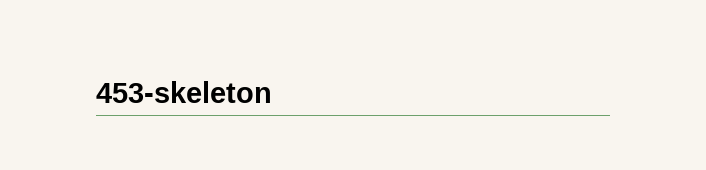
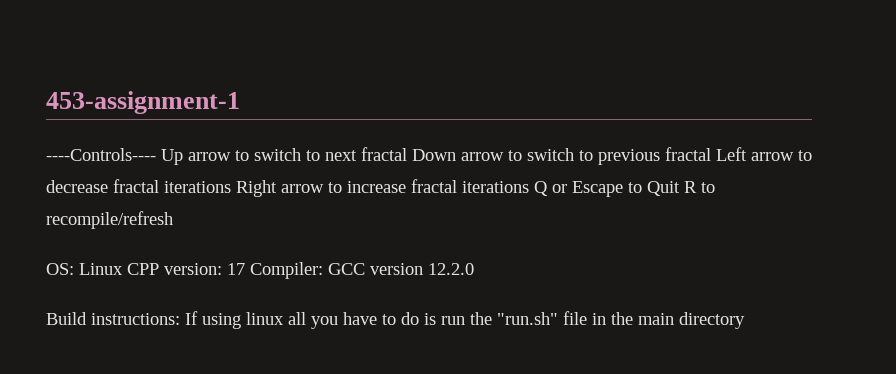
- 453-skeleton
+ 453-assignment-1
+ ----Controls---- Up arrow to switch to next fractal Down arrow to switch to previous fractal Left arrow to decrease fractal iterations Right arrow to increase fractal iterations Q or Escape to Quit R to recompile/refresh
+ OS: Linux CPP version: 17 Compiler: GCC version 12.2.0
+ Build instructions: If using linux all you have to do is run the "run.sh" file in the main directory

